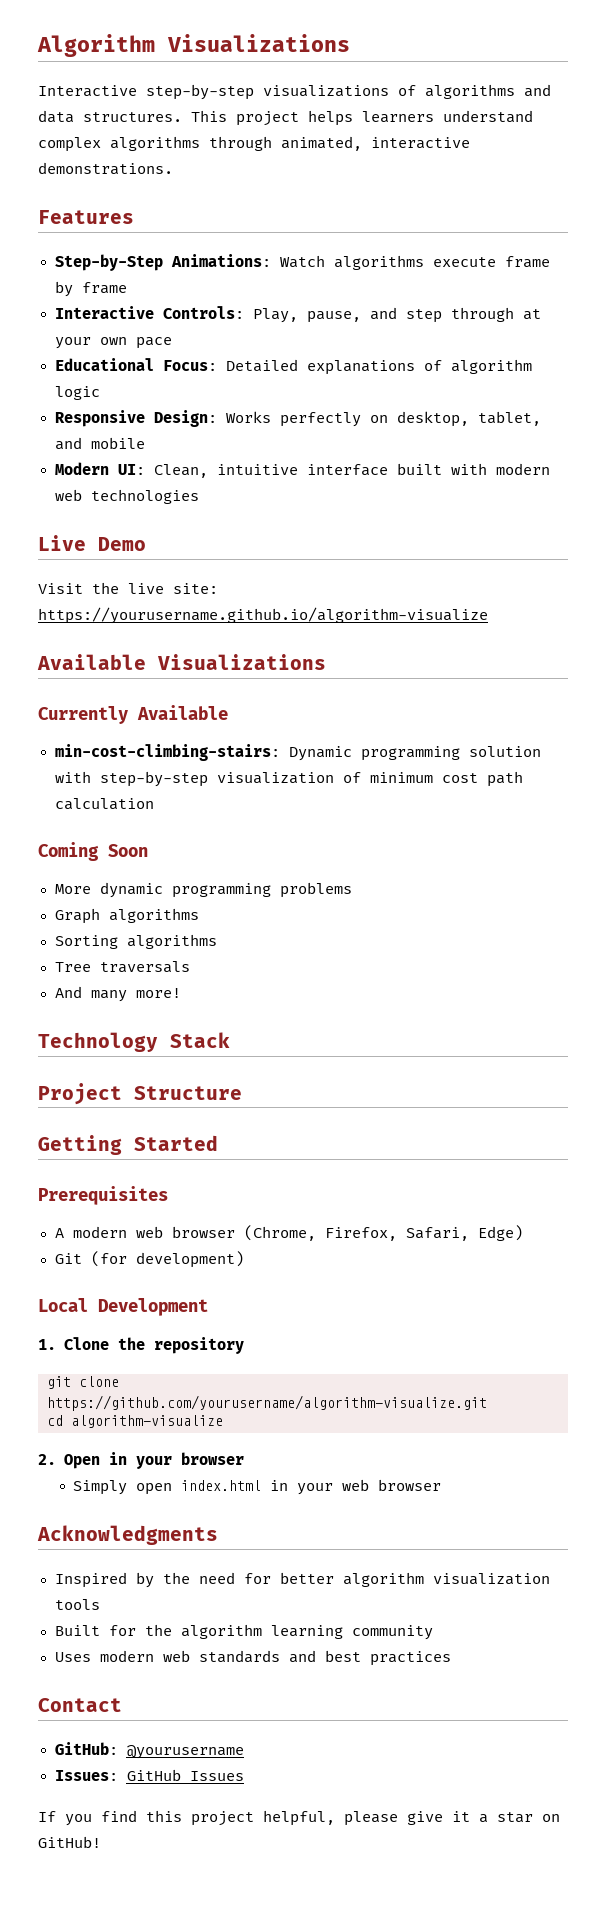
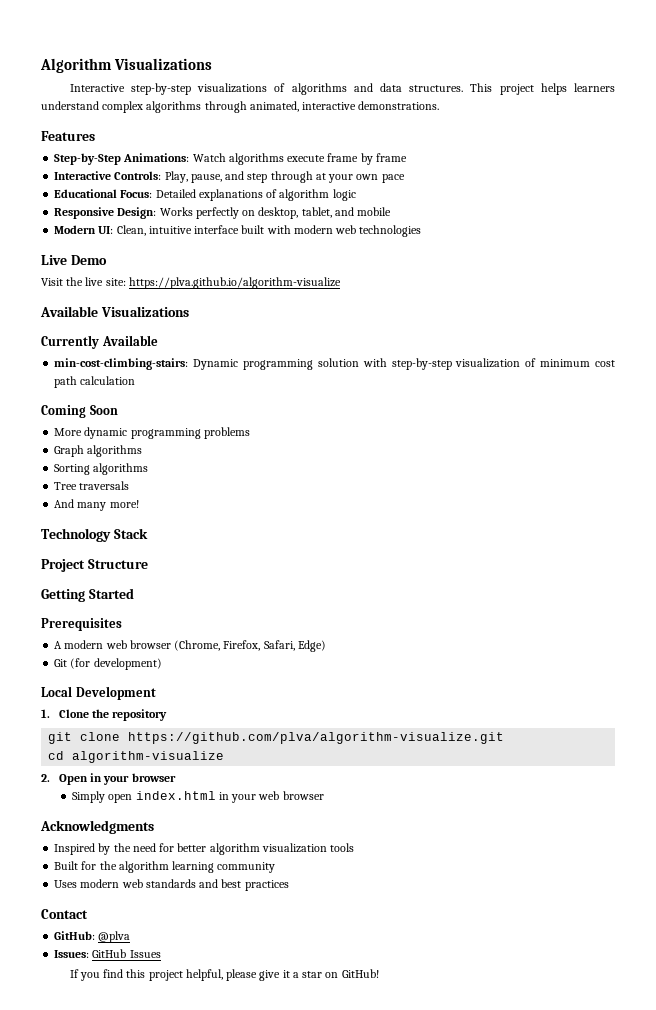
- Visit the live site: https://yourusername.github.io/algorithm-visualize
+ Visit the live site: https://plva.github.io/algorithm-visualize
- git clone https://github.com/yourusername/algorithm-visualize.git
+ git clone https://github.com/plva/algorithm-visualize.git
- GitHub: @yourusername
+ GitHub: @plva

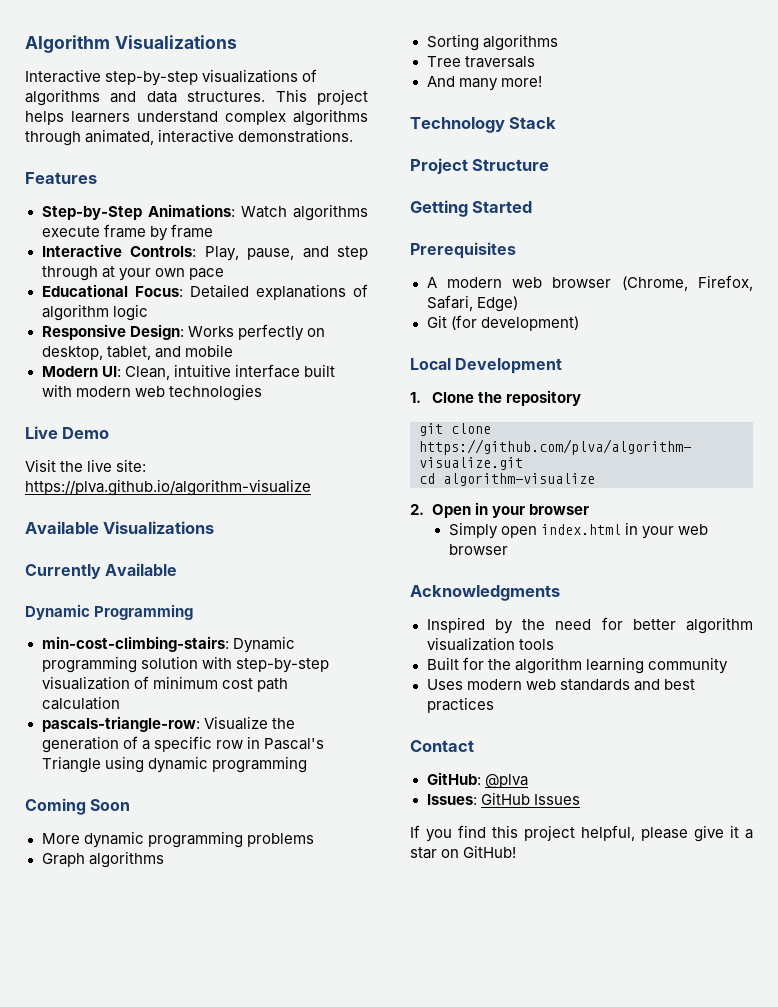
+ Dynamic Programming
+ pascals-triangle-row: Visualize the generation of a specific row in Pascal's Triangle using dynamic programming

